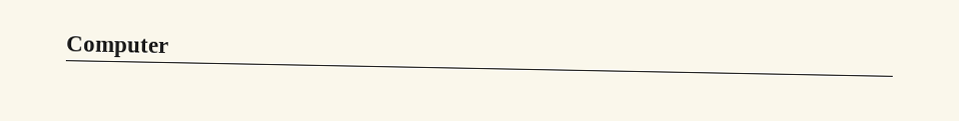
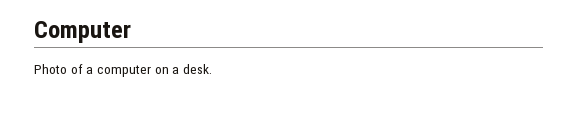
+ Photo of a computer on a desk.

